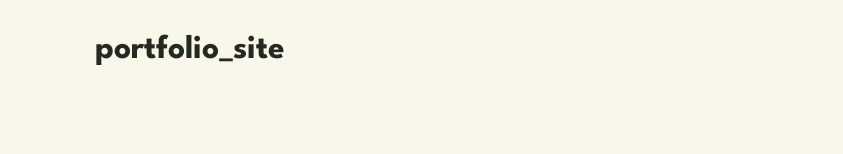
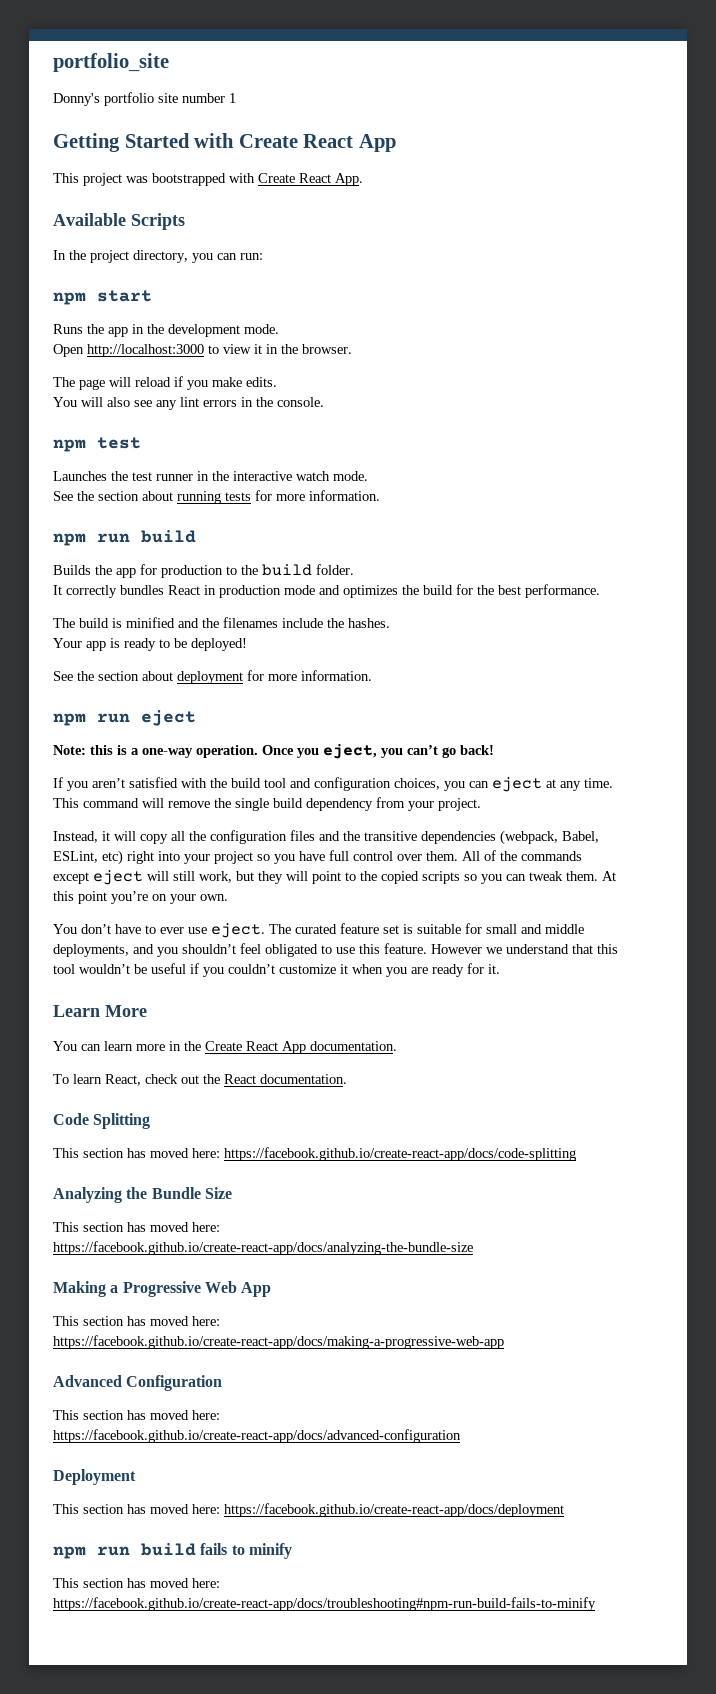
+ Donny's portfolio site number 1
+ Getting Started with Create React App
+ This project was bootstrapped with Create React App.
+ Available Scripts
+ In the project directory, you can run:
+ npm start
+ Runs the app in the development mode.
+ Open http://localhost:3000 to view it in the browser.
+ The page will reload if you make edits.
+ You will also see any lint errors in the console.
+ npm test
+ Launches the test runner in the interactive watch mode.
+ See the section about running tests for more information.
+ npm run build
+ Builds the app for production to the build folder.
+ It correctly bundles React in production mode and optimizes the build for the best performance.
+ The build is minified and the filenames include the hashes.
+ Your app is ready to be deployed!
+ See the section about deployment for more information.
+ npm run eject
+ Note: this is a one-way operation. Once you eject, you can’t go back!
+ If you aren’t satisfied with the build tool and configuration choices, you can eject at any time. This command will remove the single build dependency from your project.
+ Instead, it will copy all the configuration files and the transitive dependencies (webpack, Babel, ESLint, etc) right into your project so you have full control over them. All of the commands except eject will still work, but they will point to the copied scripts so you can tweak them. At this point you’re on your own.
+ You don’t have to ever use eject. The curated feature set is suitable for small and middle deployments, and you shouldn’t feel obligated to use this feature. However we understand that this tool wouldn’t be useful if you couldn’t customize it when you are ready for it.
+ Learn More
+ You can learn more in the Create React App documentation.
+ To learn React, check out the React documentation.
+ Code Splitting
+ This section has moved here: https://facebook.github.io/create-react-app/docs/code-splitting
+ Analyzing the Bundle Size
+ This section has moved here: https://facebook.github.io/create-react-app/docs/analyzing-the-bundle-size
+ Making a Progressive Web App
+ This section has moved here: https://facebook.github.io/create-react-app/docs/making-a-progressive-web-app
+ Advanced Configuration
+ This section has moved here: https://facebook.github.io/create-react-app/docs/advanced-configuration
+ Deployment
+ This section has moved here: https://facebook.github.io/create-react-app/docs/deployment
+ npm run build fails to minify
+ This section has moved here: https://facebook.github.io/create-react-app/docs/troubleshooting#npm-run-build-fails-to-minify

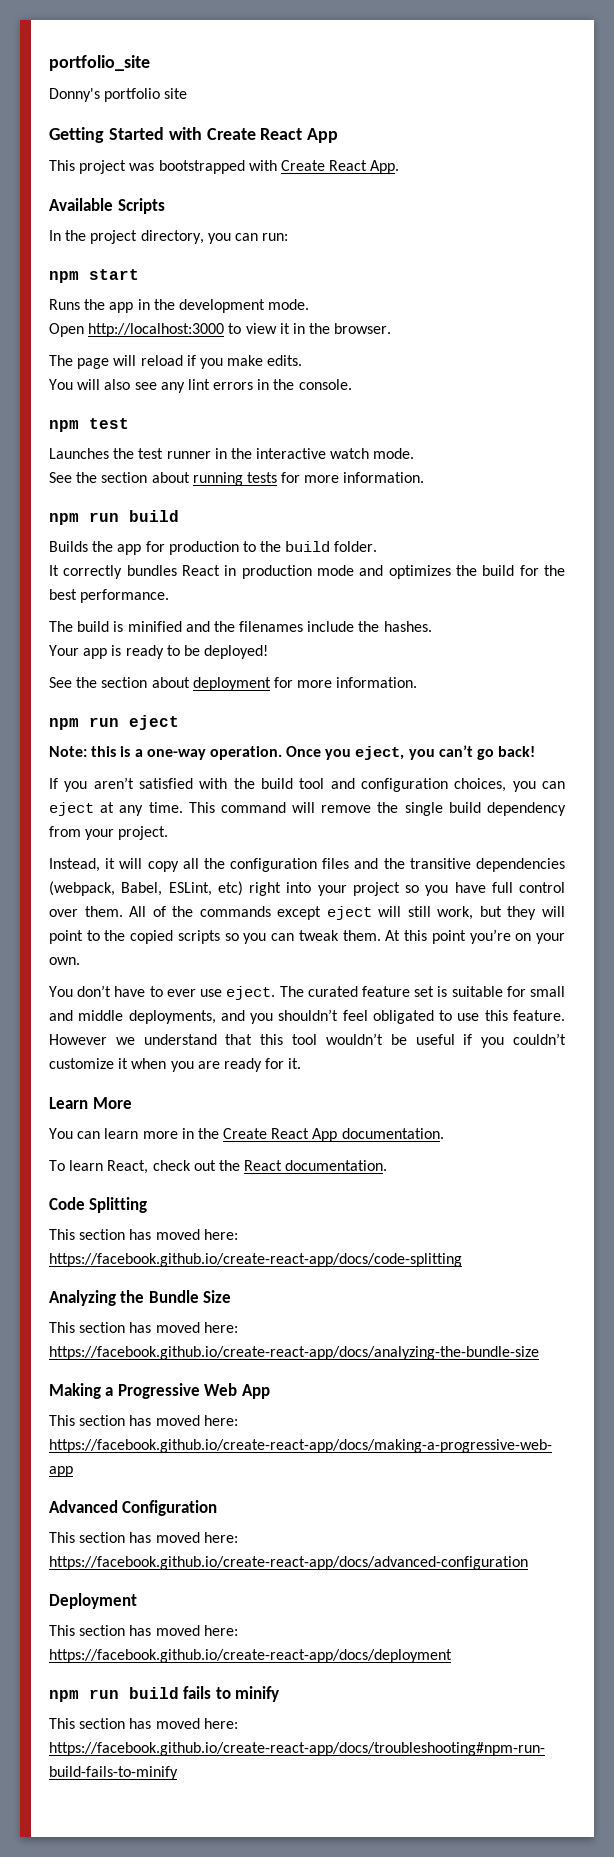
- Donny's portfolio site number 1
+ Donny's portfolio site

